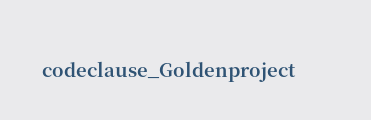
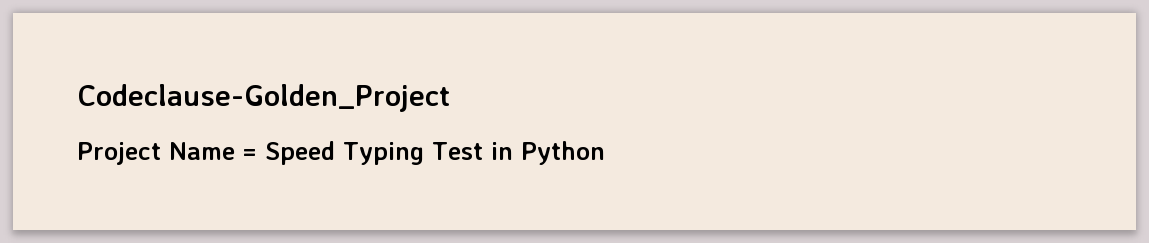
- codeclause_Goldenproject
+ Codeclause-Golden_Project
+ Project Name = Speed Typing Test in Python

